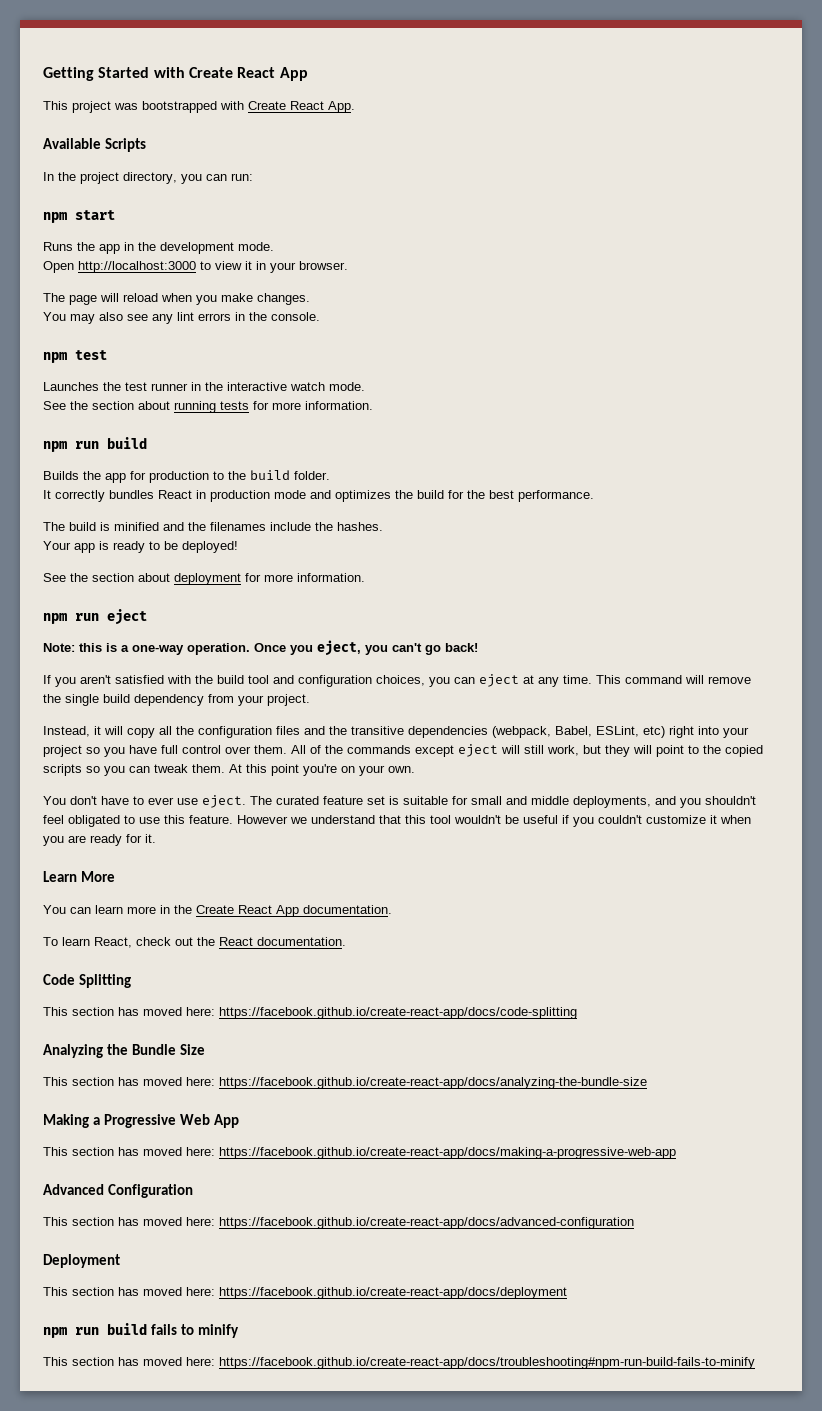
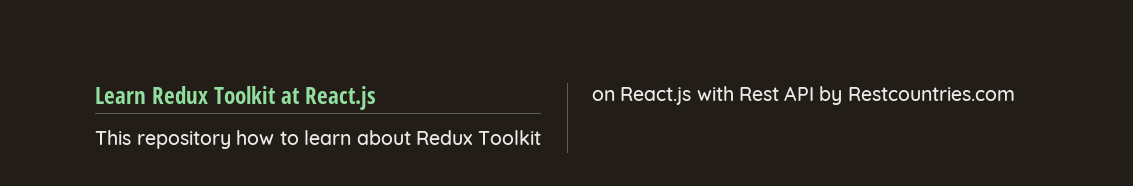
- Getting Started with Create React App
- This project was bootstrapped with Create React App.
- Available Scripts
- In the project directory, you can run:
- npm start
- Runs the app in the development mode.
- Open http://localhost:3000 to view it in your browser.
- The page will reload when you make changes.
- You may also see any lint errors in the console.
- npm test
- Launches the test runner in the interactive watch mode.
- See the section about running tests for more information.
- npm run build
- Builds the app for production to the build folder.
- It correctly bundles React in production mode and optimizes the build for the best performance.
- The build is minified and the filenames include the hashes.
- Your app is ready to be deployed!
- See the section about deployment for more information.
- npm run eject
- Note: this is a one-way operation. Once you eject, you can't go back!
- If you aren't satisfied with the build tool and configuration choices, you can eject at any time. This command will remove the single build dependency from your project.
- Instead, it will copy all the configuration files and the transitive dependencies (webpack, Babel, ESLint, etc) right into your project so you have full control over them. All of the commands except eject will still work, but they will point to the copied scripts so you can tweak them. At this point you're on your own.
- You don't have to ever use eject. The curated feature set is suitable for small and middle deployments, and you shouldn't feel obligated to use this feature. However we understand that this tool wouldn't be useful if you couldn't customize it when you are ready for it.
- Learn More
- You can learn more in the Create React App documentation.
- To learn React, check out the React documentation.
- Code Splitting
- This section has moved here: https://facebook.github.io/create-react-app/docs/code-splitting
- Analyzing the Bundle Size
- This section has moved here: https://facebook.github.io/create-react-app/docs/analyzing-the-bundle-size
- Making a Progressive Web App
- This section has moved here: https://facebook.github.io/create-react-app/docs/making-a-progressive-web-app
- Advanced Configuration
- This section has moved here: https://facebook.github.io/create-react-app/docs/advanced-configuration
- Deployment
- This section has moved here: https://facebook.github.io/create-react-app/docs/deployment
- npm run build fails to minify
- This section has moved here: https://facebook.github.io/create-react-app/docs/troubleshooting#npm-run-build-fails-to-minify
+ Learn Redux Toolkit at React.js
+ This repository how to learn about Redux Toolkit on React.js with Rest API by Restcountries.com

